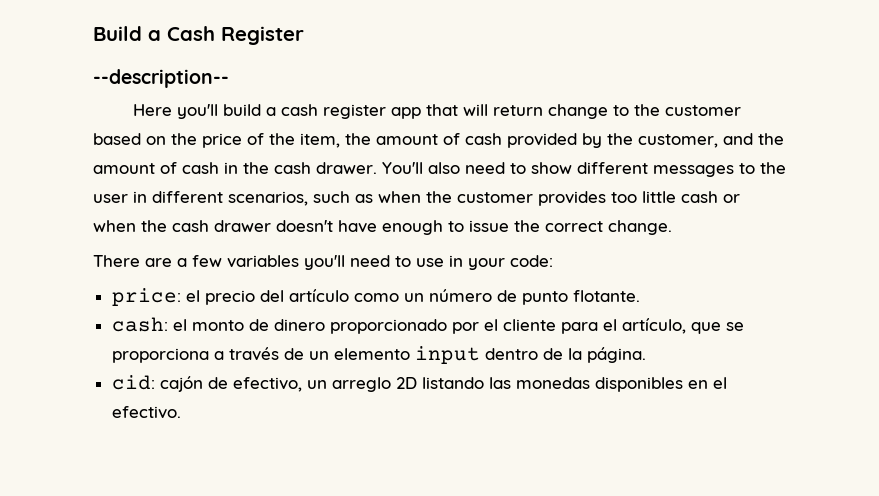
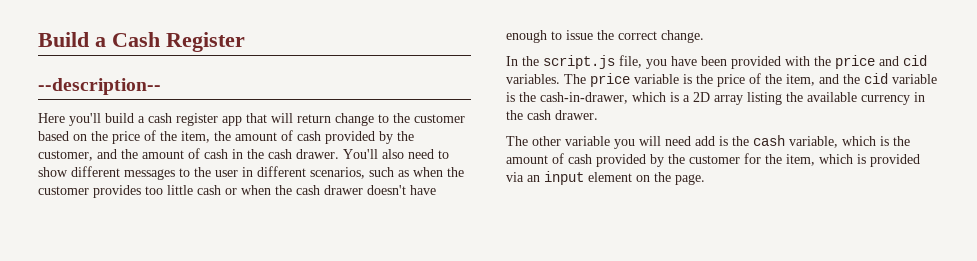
- There are a few variables you'll need to use in your code:
- price: el precio del artículo como un número de punto flotante.
- cash: el monto de dinero proporcionado por el cliente para el artículo, que se proporciona a través de un elemento input dentro de la página.
- cid: cajón de efectivo, un arreglo 2D listando las monedas disponibles en el efectivo.
+ In the script.js file, you have been provided with the price and cid variables. The price variable is the price of the item, and the cid variable is the cash-in-drawer, which is a 2D array listing the available currency in the cash drawer.
+ The other variable you will need add is the cash variable, which is the amount of cash provided by the customer for the item, which is provided via an input element on the page.

